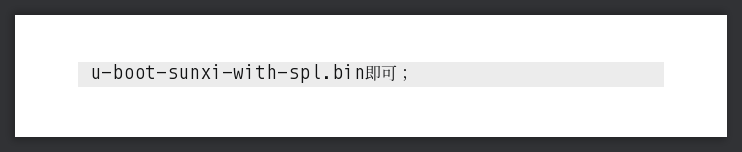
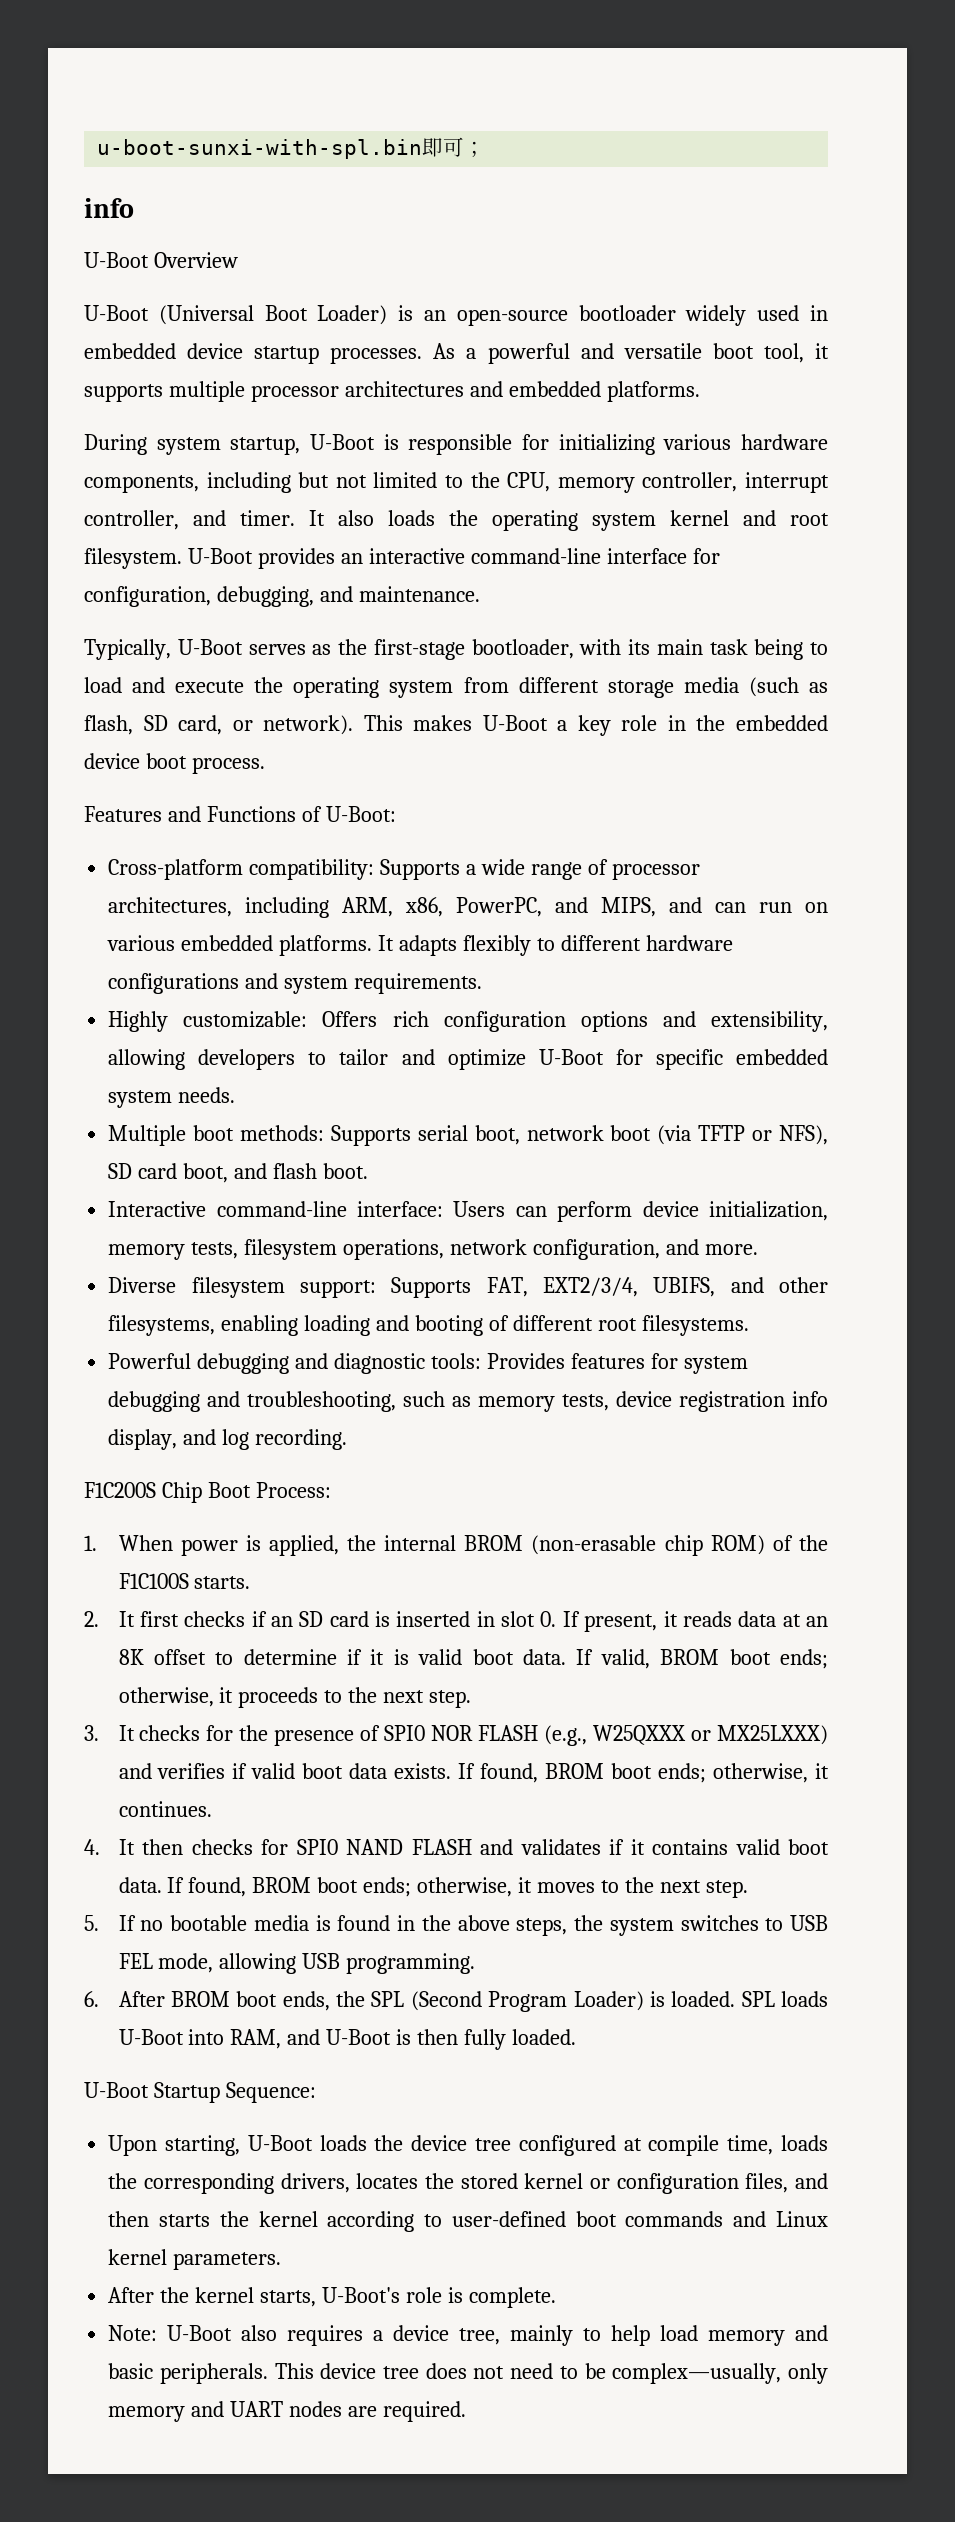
  u-boot-sunxi-with-spl.bin即可；
+ info
+ U-Boot Overview
+ U-Boot (Universal Boot Loader) is an open-source bootloader widely used in embedded device startup processes. As a powerful and versatile boot tool, it supports multiple processor architectures and embedded platforms.
+ During system startup, U-Boot is responsible for initializing various hardware components, including but not limited to the CPU, memory controller, interrupt controller, and timer. It also loads the operating system kernel and root filesystem. U-Boot provides an interactive command-line interface for configuration, debugging, and maintenance.
+ Typically, U-Boot serves as the first-stage bootloader, with its main task being to load and execute the operating system from different storage media (such as flash, SD card, or network). This makes U-Boot a key role in the embedded device boot process.
+ Features and Functions of U-Boot:
+ Cross-platform compatibility: Supports a wide range of processor architectures, including ARM, x86, PowerPC, and MIPS, and can run on various embedded platforms. It adapts flexibly to different hardware configurations and system requirements.
+ Highly customizable: Offers rich configuration options and extensibility, allowing developers to tailor and optimize U-Boot for specific embedded system needs.
+ Multiple boot methods: Supports serial boot, network boot (via TFTP or NFS), SD card boot, and flash boot.
+ Interactive command-line interface: Users can perform device initialization, memory tests, filesystem operations, network configuration, and more.
+ Diverse filesystem support: Supports FAT, EXT2/3/4, UBIFS, and other filesystems, enabling loading and booting of different root filesystems.
+ Powerful debugging and diagnostic tools: Provides features for system debugging and troubleshooting, such as memory tests, device registration info display, and log recording.
+ F1C200S Chip Boot Process:
+ 1. When power is applied, the internal BROM (non-erasable chip ROM) of the F1C100S starts.
+ 2. It first checks if an SD card is inserted in slot 0. If present, it reads data at an 8K offset to determine if it is valid boot data. If valid, BROM boot ends; otherwise, it proceeds to the next step.
+ 3. It checks for the presence of SPI0 NOR FLASH (e.g., W25QXXX or MX25LXXX) and verifies if valid boot data exists. If found, BROM boot ends; otherwise, it continues.
+ 4. It then checks for SPI0 NAND FLASH and validates if it contains valid boot data. If found, BROM boot ends; otherwise, it moves to the next step.
+ 5. If no bootable media is found in the above steps, the system switches to USB FEL mode, allowing USB programming.
+ 6. After BROM boot ends, the SPL (Second Program Loader) is loaded. SPL loads U-Boot into RAM, and U-Boot is then fully loaded.
+ U-Boot Startup Sequence:
+ Upon starting, U-Boot loads the device tree configured at compile time, loads the corresponding drivers, locates the stored kernel or configuration files, and then starts the kernel according to user-defined boot commands and Linux kernel parameters.
+ After the kernel starts, U-Boot's role is complete.
+ Note: U-Boot also requires a device tree, mainly to help load memory and basic peripherals. This device tree does not need to be complex—usually, only memory and UART nodes are required.

